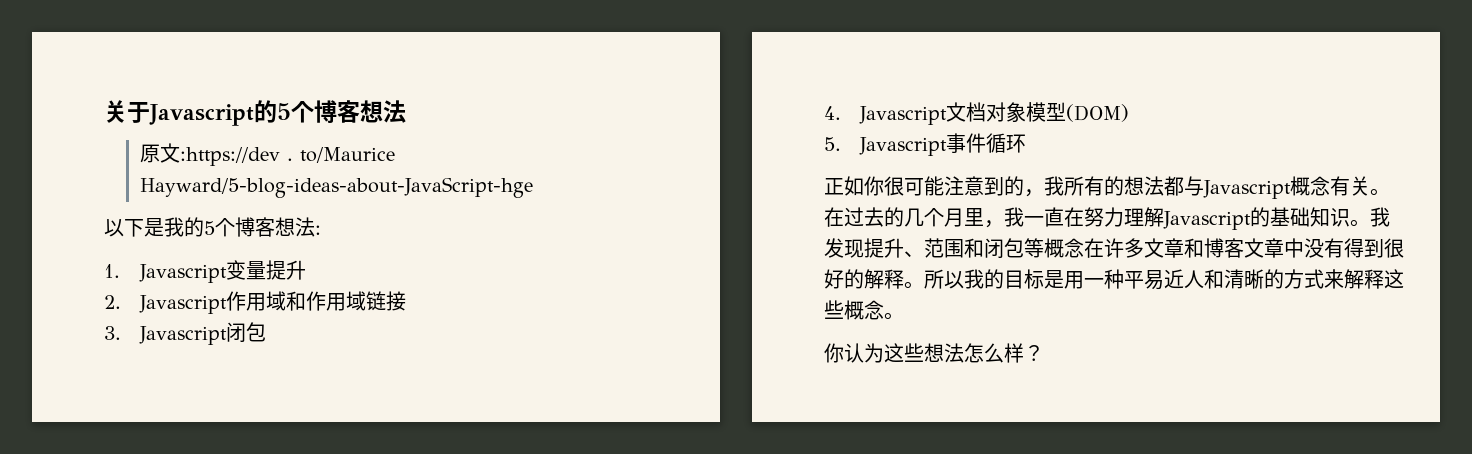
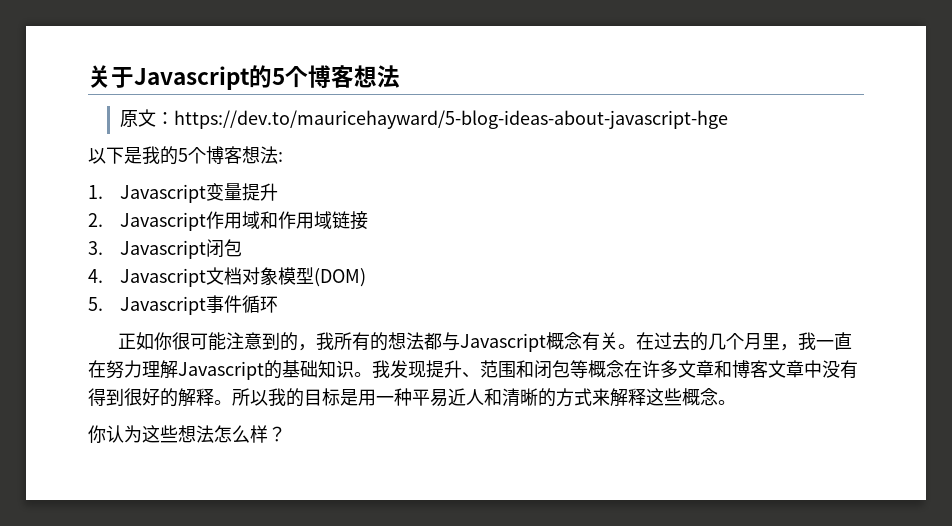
- 原文:https://dev . to/Maurice Hayward/5-blog-ideas-about-JavaScript-hge
+ 原文：https://dev.to/mauricehayward/5-blog-ideas-about-javascript-hge

